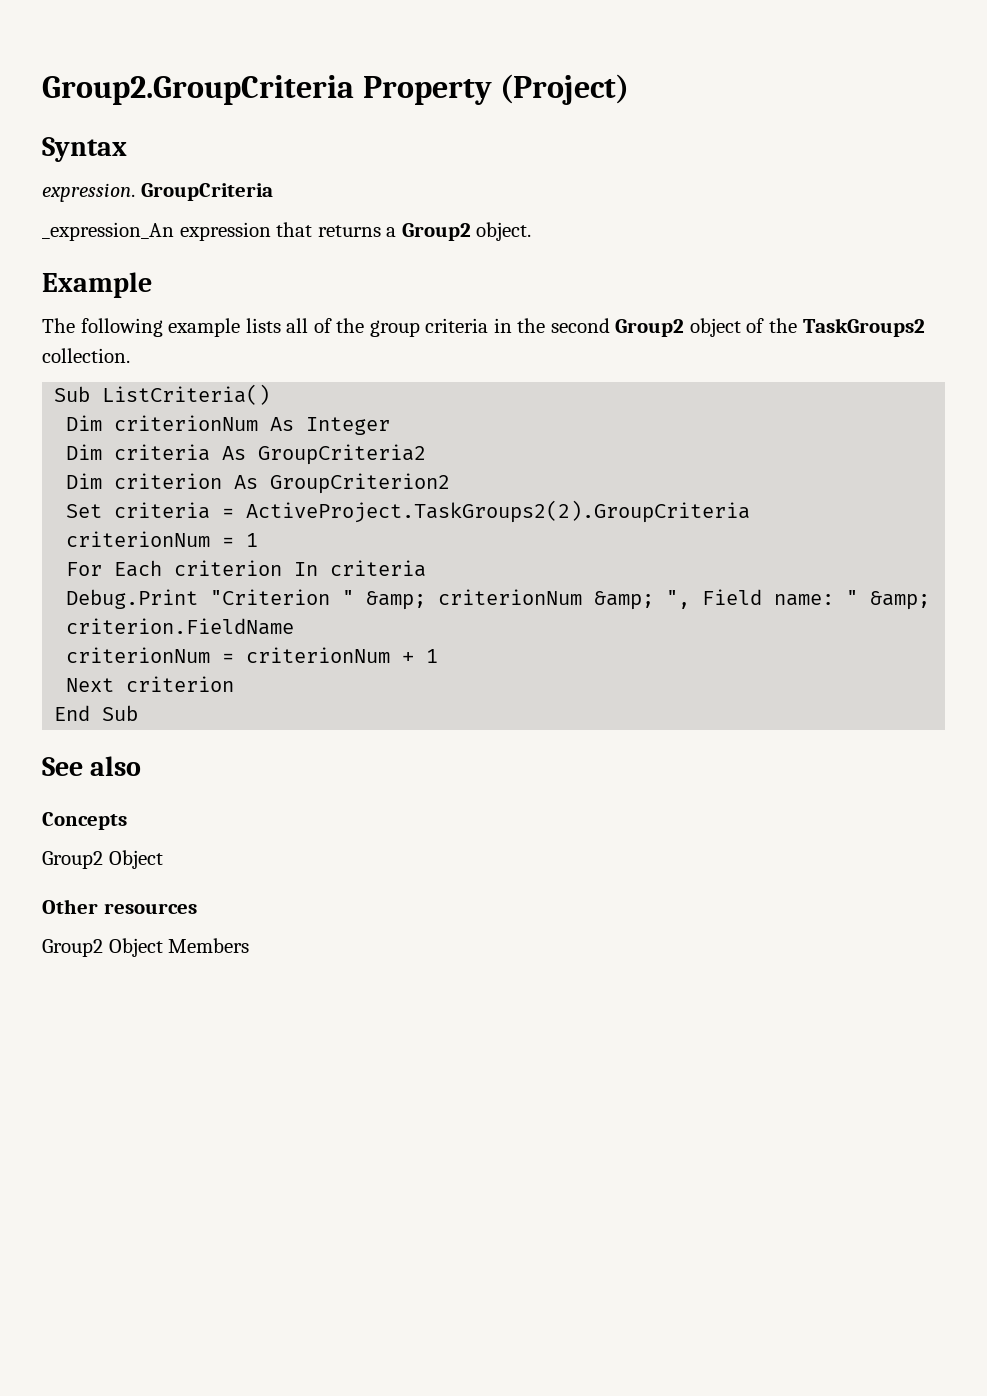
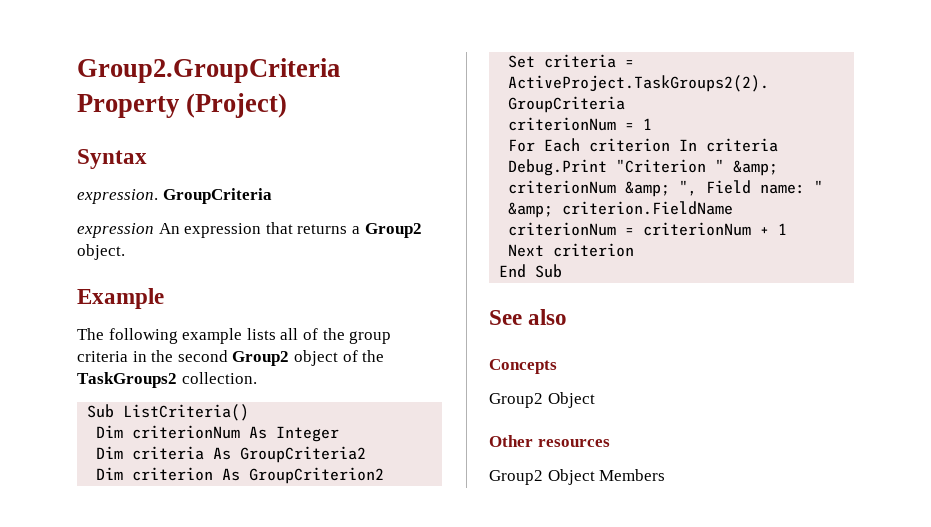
- _expression_An expression that returns a Group2 object.
+ expression An expression that returns a Group2 object.

